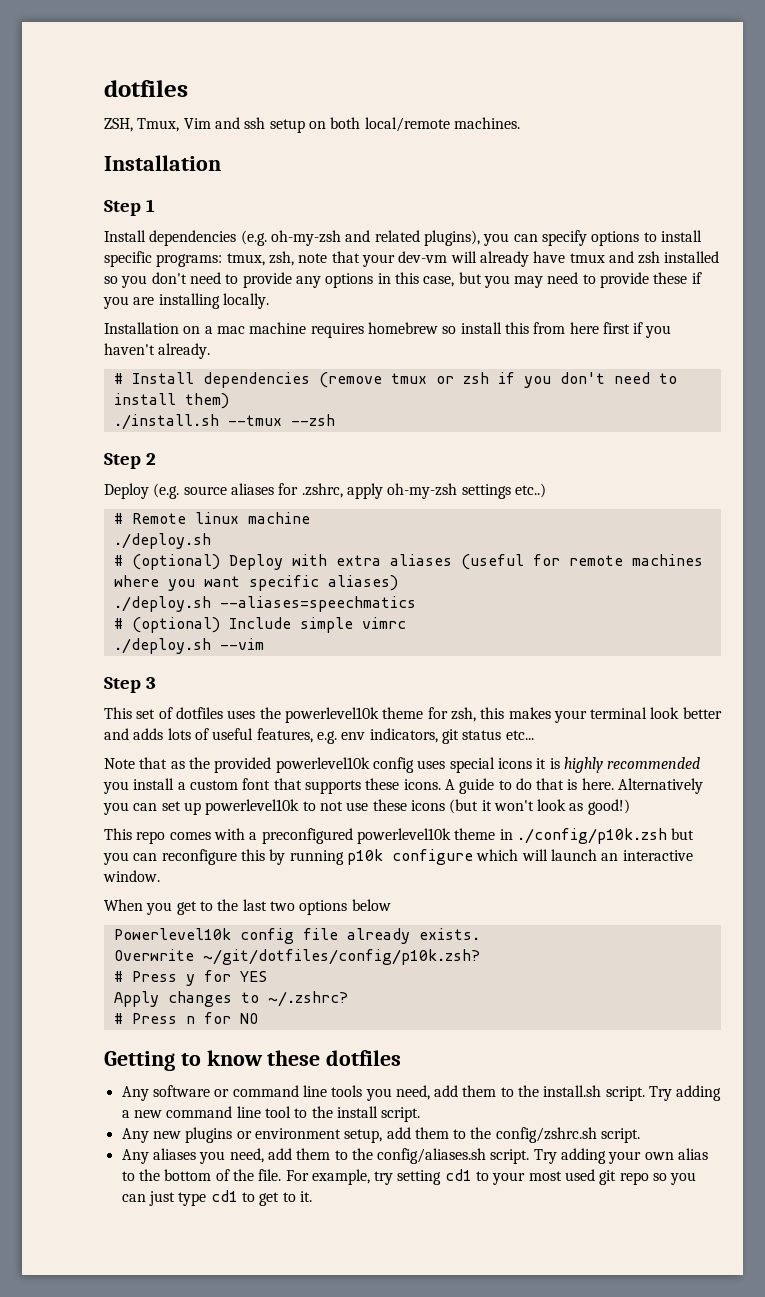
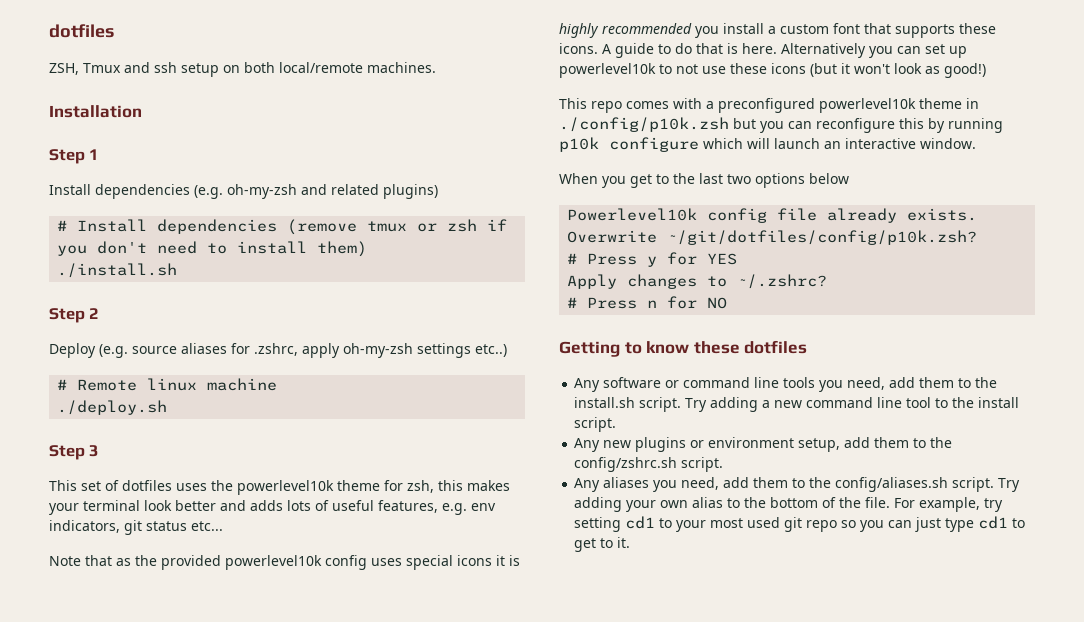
- ZSH, Tmux, Vim and ssh setup on both local/remote machines.
+ ZSH, Tmux and ssh setup on both local/remote machines.
- Install dependencies (e.g. oh-my-zsh and related plugins), you can specify options to install specific programs: tmux, zsh, note that your dev-vm will already have tmux and zsh installed so you don't need to provide any options in this case, but you may need to provide these if you are installing locally.
- Installation on a mac machine requires homebrew so install this from here first if you haven't already.
+ Install dependencies (e.g. oh-my-zsh and related plugins)
- ./install.sh --tmux --zsh
+ ./install.sh
- # (optional) Deploy with extra aliases (useful for remote machines where you want specific aliases)
- ./deploy.sh --aliases=speechmatics
- # (optional) Include simple vimrc
- ./deploy.sh --vim

